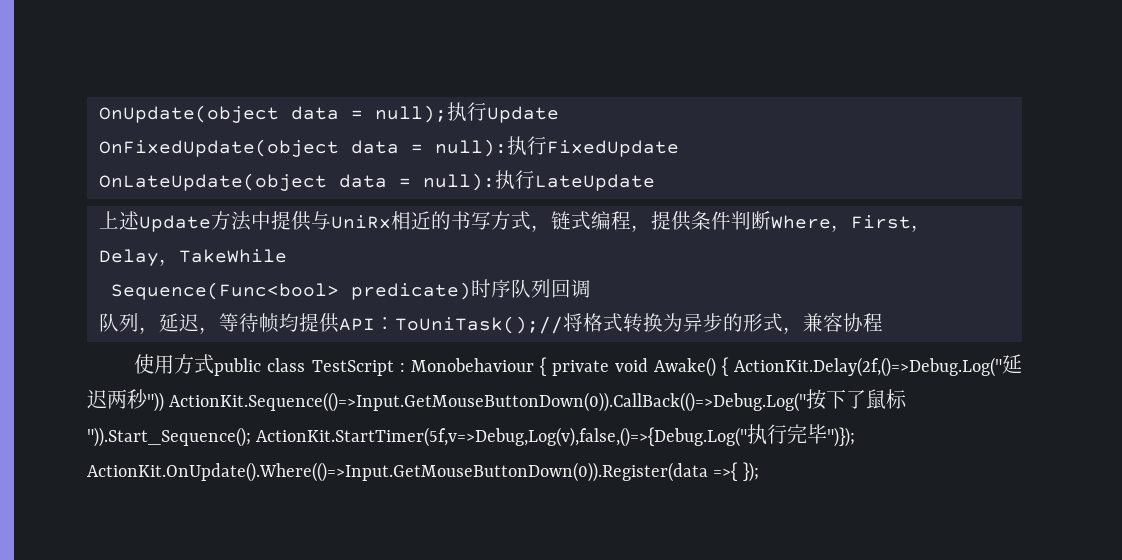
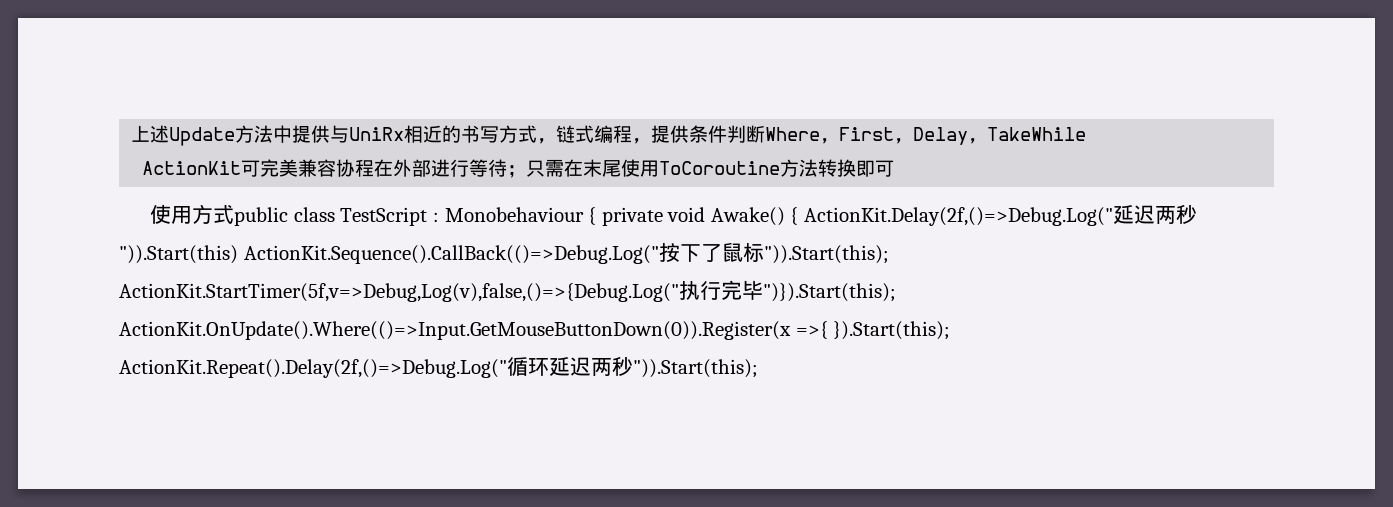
- OnUpdate(object data = null);执行Update
- OnFixedUpdate(object data = null):执行FixedUpdate
- OnLateUpdate(object data = null):执行LateUpdate
- Sequence(Func<bool> predicate)时序队列回调
- 队列，延迟，等待帧均提供API：ToUniTask();//将格式转换为异步的形式，兼容协程
+ ActionKit可完美兼容协程在外部进行等待；只需在末尾使用ToCoroutine方法转换即可
- 使用方式public class TestScript : Monobehaviour { private void Awake() { ActionKit.Delay(2f,()=>Debug.Log("延迟两秒")) ActionKit.Sequence(()=>Input.GetMouseButtonDown(0)).CallBack(()=>Debug.Log("按下了鼠标")).Start_Sequence(); ActionKit.StartTimer(5f,v=>Debug,Log(v),false,()=>{Debug.Log("执行完毕")}); ActionKit.OnUpdate().Where(()=>Input.GetMouseButtonDown(0)).Register(data =>{ });
+ 使用方式public class TestScript : Monobehaviour { private void Awake() { ActionKit.Delay(2f,()=>Debug.Log("延迟两秒")).Start(this) ActionKit.Sequence().CallBack(()=>Debug.Log("按下了鼠标")).Start(this); ActionKit.StartTimer(5f,v=>Debug,Log(v),false,()=>{Debug.Log("执行完毕")}).Start(this); ActionKit.OnUpdate().Where(()=>Input.GetMouseButtonDown(0)).Register(x =>{ }).Start(this); ActionKit.Repeat().Delay(2f,()=>Debug.Log("循环延迟两秒")).Start(this);

